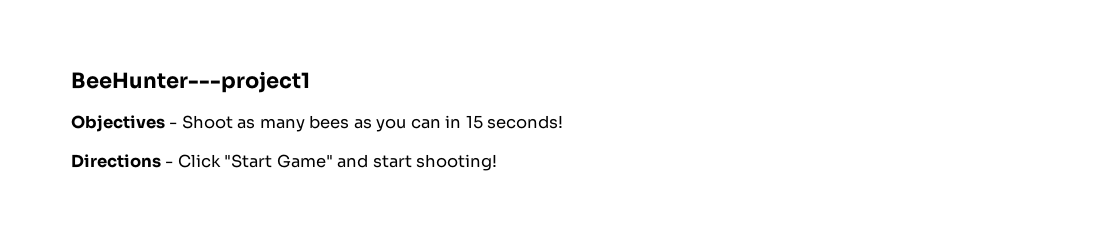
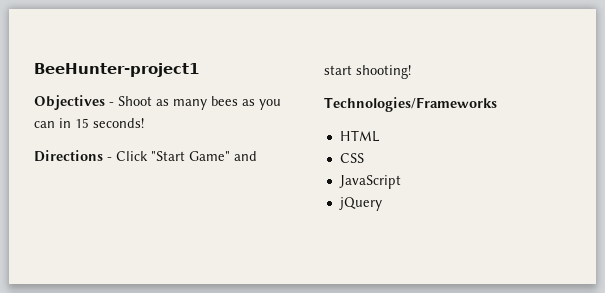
- BeeHunter---project1
+ BeeHunter-project1
+ Technologies/Frameworks
+ HTML
+ CSS
+ JavaScript
+ jQuery

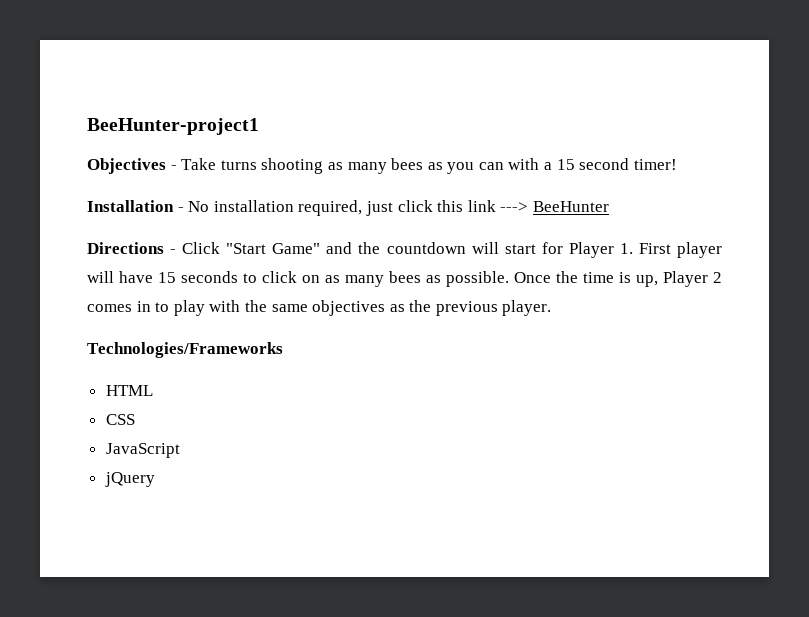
- Objectives - Shoot as many bees as you can in 15 seconds!
+ Objectives - Take turns shooting as many bees as you can with a 15 second timer!
+ Installation - No installation required, just click this link ---> BeeHunter
- Directions - Click "Start Game" and start shooting!
+ Directions - Click "Start Game" and the countdown will start for Player 1. First player will have 15 seconds to click on as many bees as possible. Once the time is up, Player 2 comes in to play with the same objectives as the previous player.

